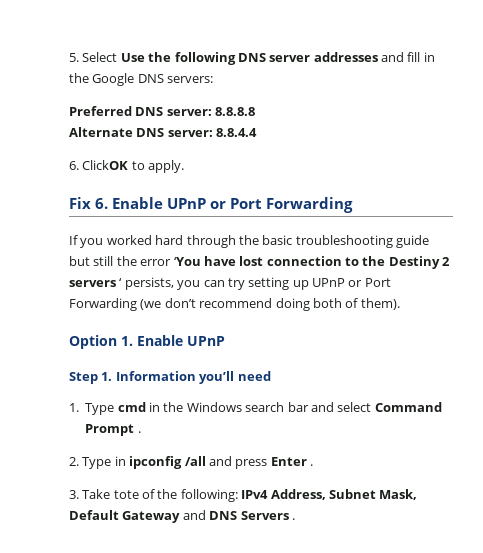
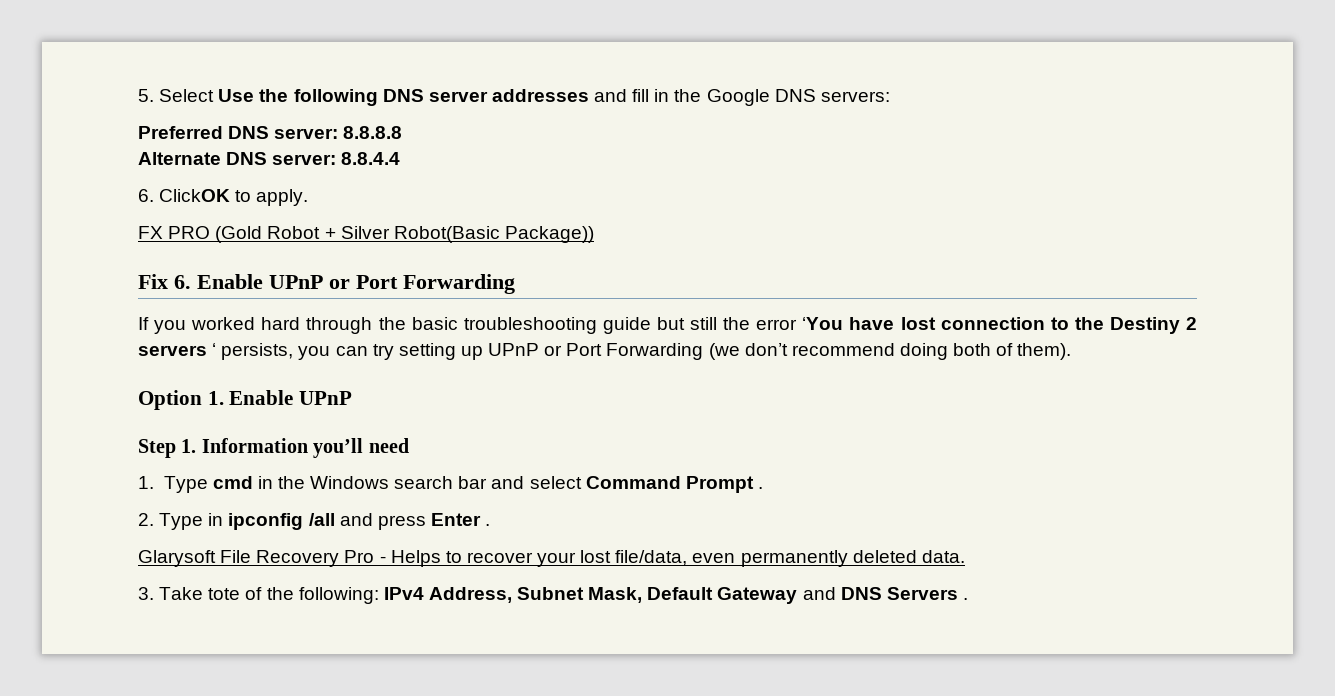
+ FX PRO (Gold Robot + Silver Robot(Basic Package))
+ Glarysoft File Recovery Pro - Helps to recover your lost file/data, even permanently deleted data.

